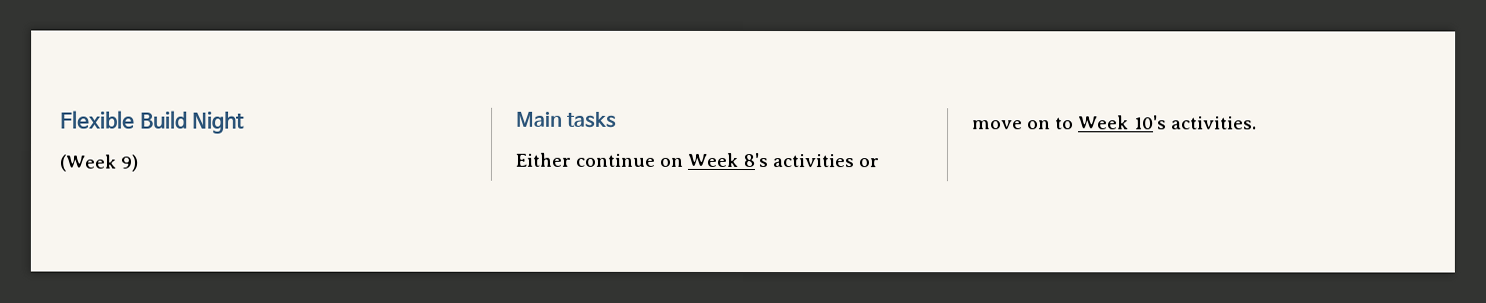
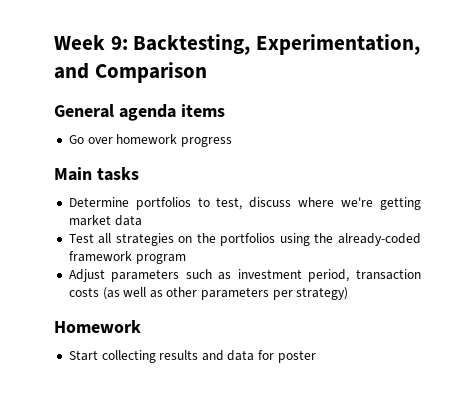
- Flexible Build Night
- (Week 9)
+ Week 9: Backtesting, Experimentation, and Comparison
+ General agenda items
+ Go over homework progress
  Main tasks
- Either continue on Week 8's activities or move on to Week 10's activities.
+ Determine portfolios to test, discuss where we're getting market data
+ Test all strategies on the portfolios using the already-coded framework program
+ Adjust parameters such as investment period, transaction costs (as well as other parameters per strategy)
+ Homework
+ Start collecting results and data for poster

